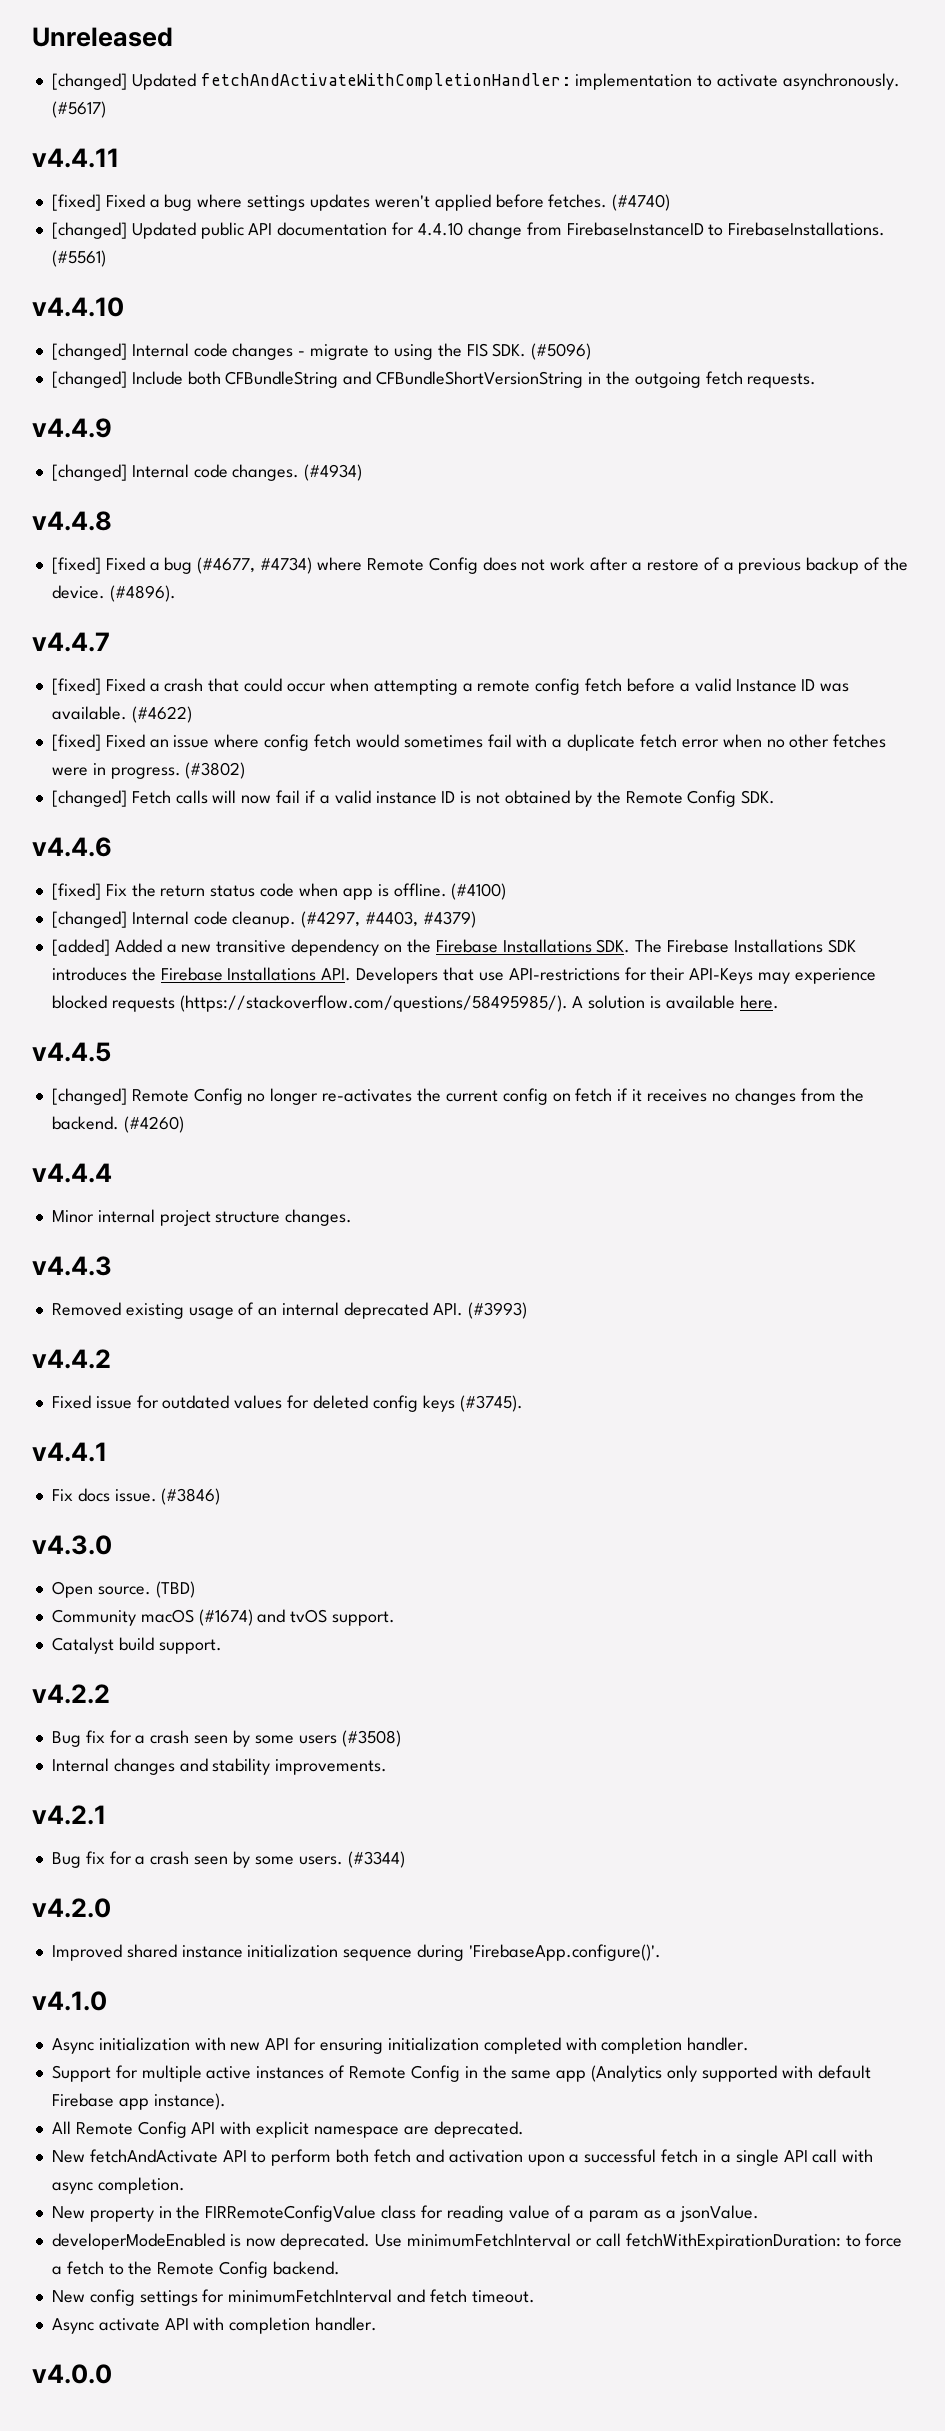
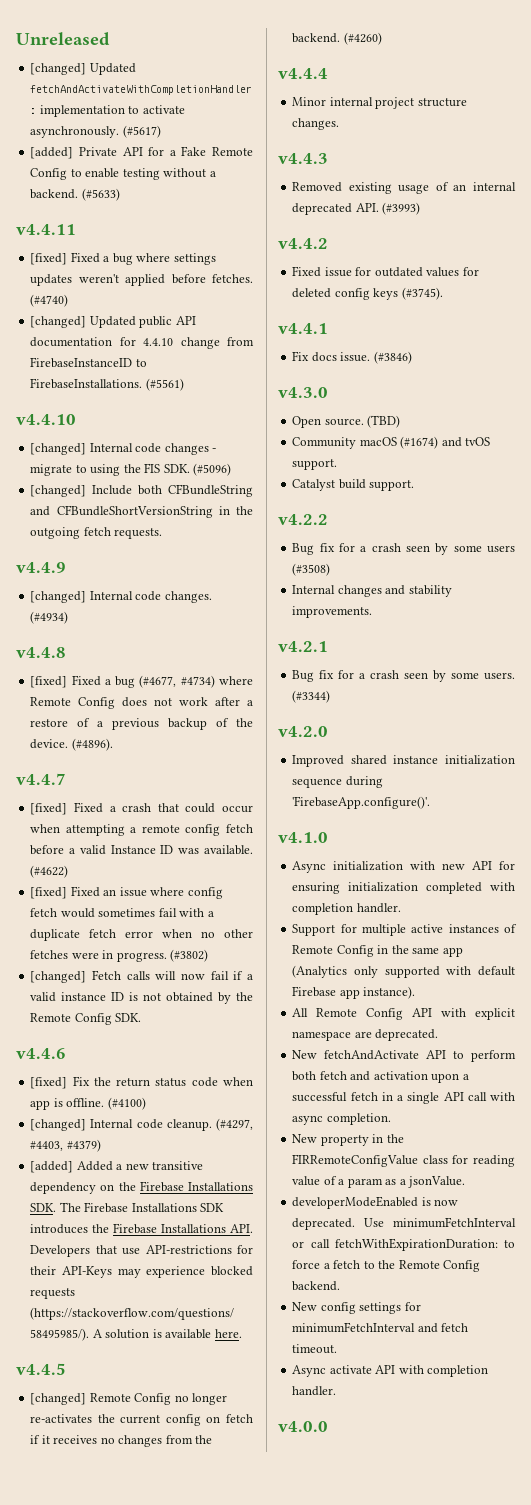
+ [added] Private API for a Fake Remote Config to enable testing without a backend. (#5633)

